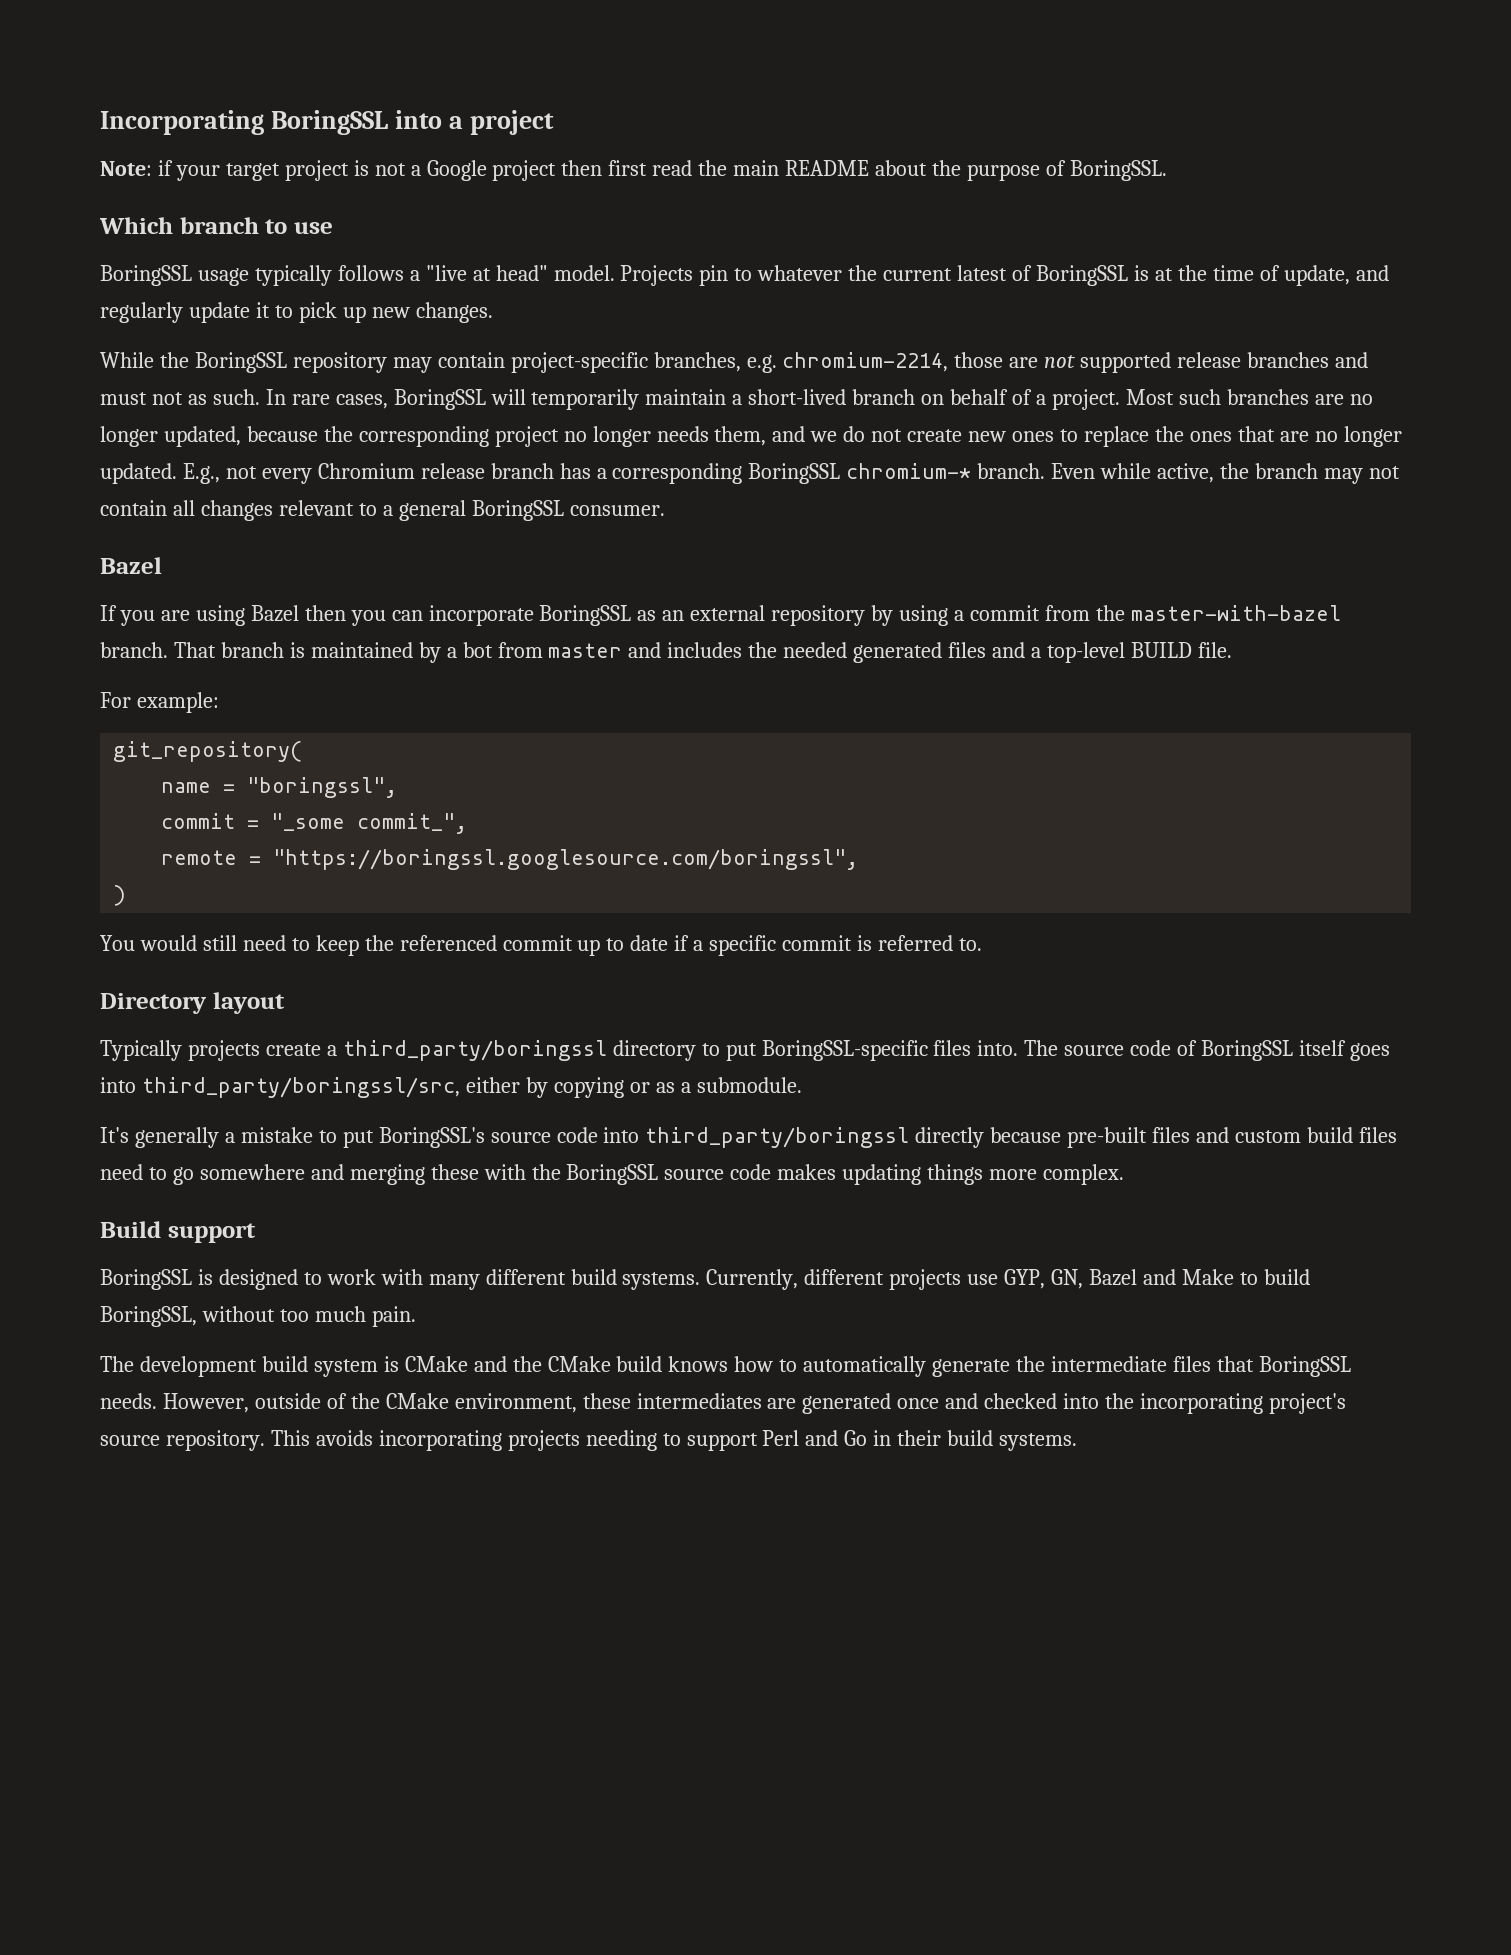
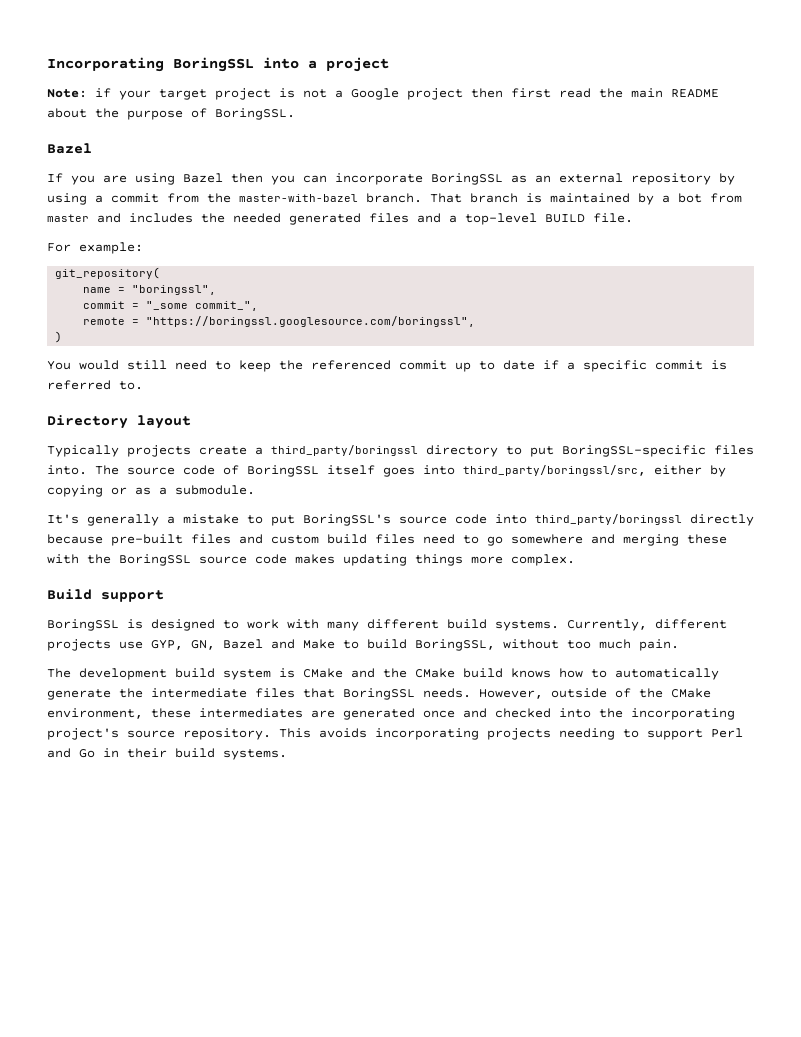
- Which branch to use
- BoringSSL usage typically follows a "live at head" model. Projects pin to whatever the current latest of BoringSSL is at the time of update, and regularly update it to pick up new changes.
- While the BoringSSL repository may contain project-specific branches, e.g. chromium-2214, those are not supported release branches and must not as such. In rare cases, BoringSSL will temporarily maintain a short-lived branch on behalf of a project. Most such branches are no longer updated, because the corresponding project no longer needs them, and we do not create new ones to replace the ones that are no longer updated. E.g., not every Chromium release branch has a corresponding BoringSSL chromium-* branch. Even while active, the branch may not contain all changes relevant to a general BoringSSL consumer.

